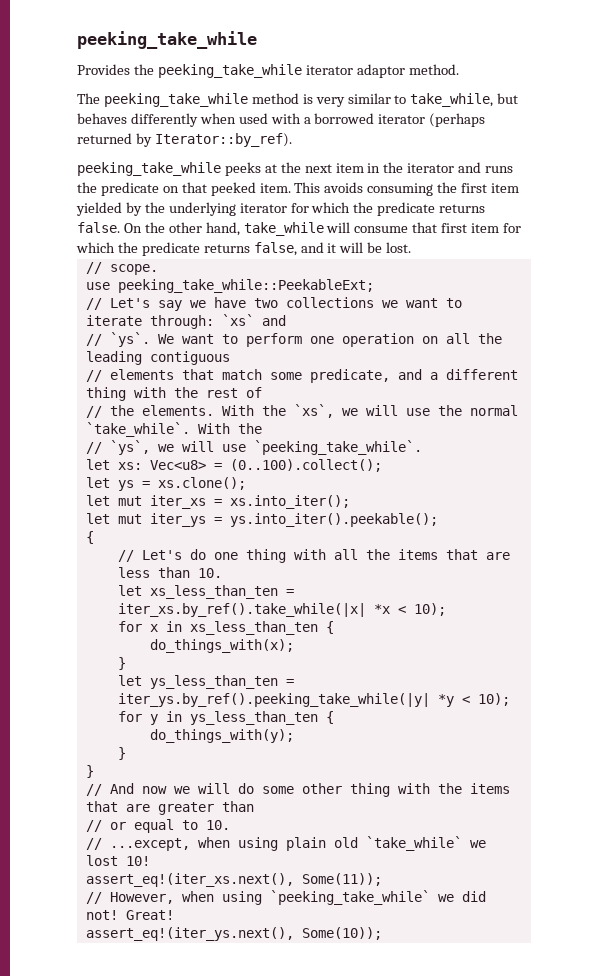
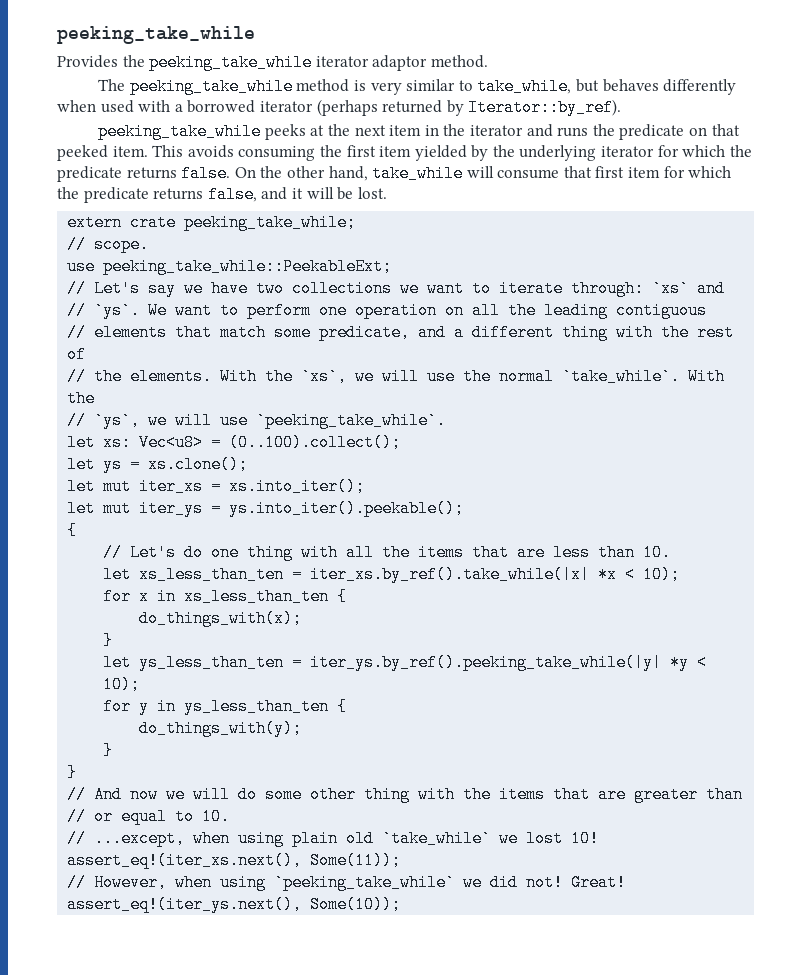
+ extern crate peeking_take_while;

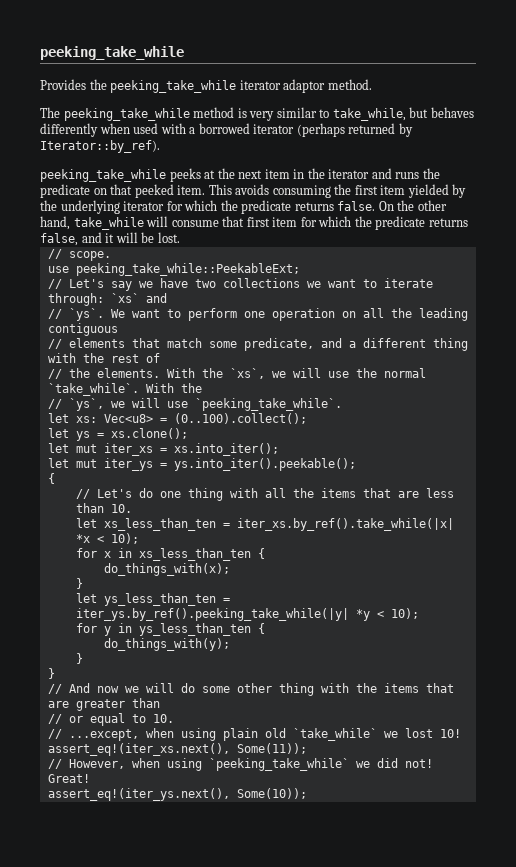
- extern crate peeking_take_while;

